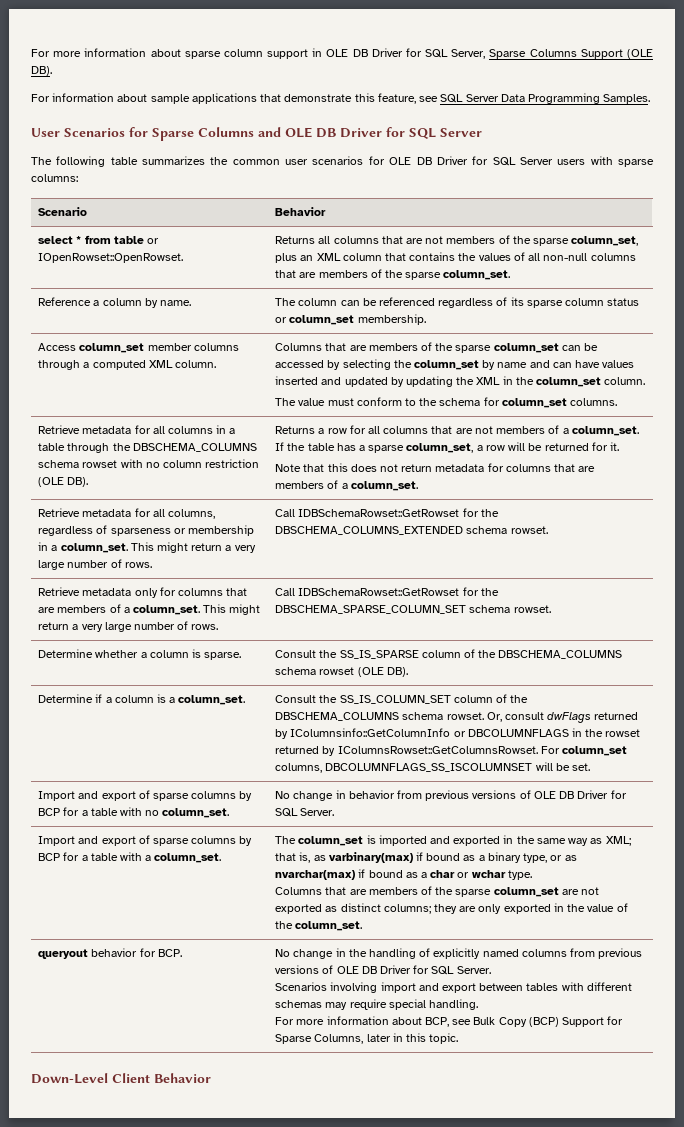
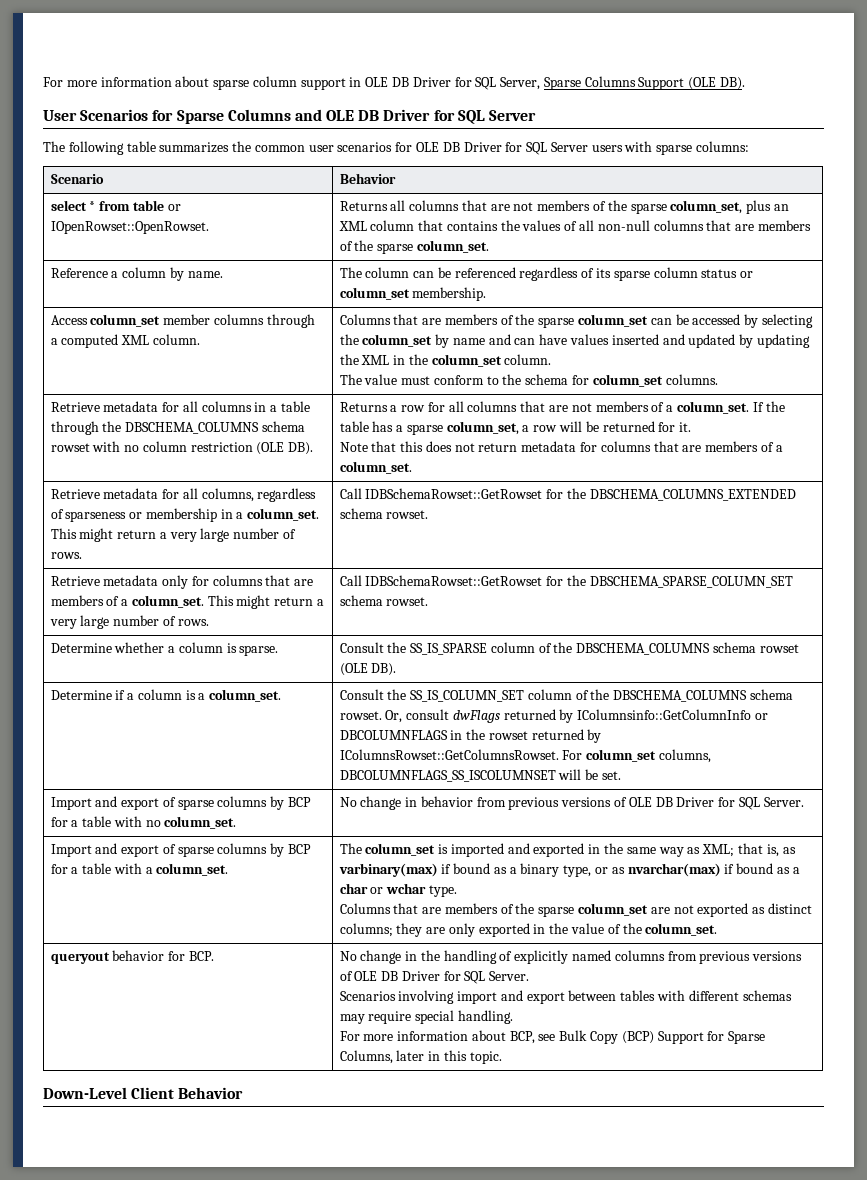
- For information about sample applications that demonstrate this feature, see SQL Server Data Programming Samples.

